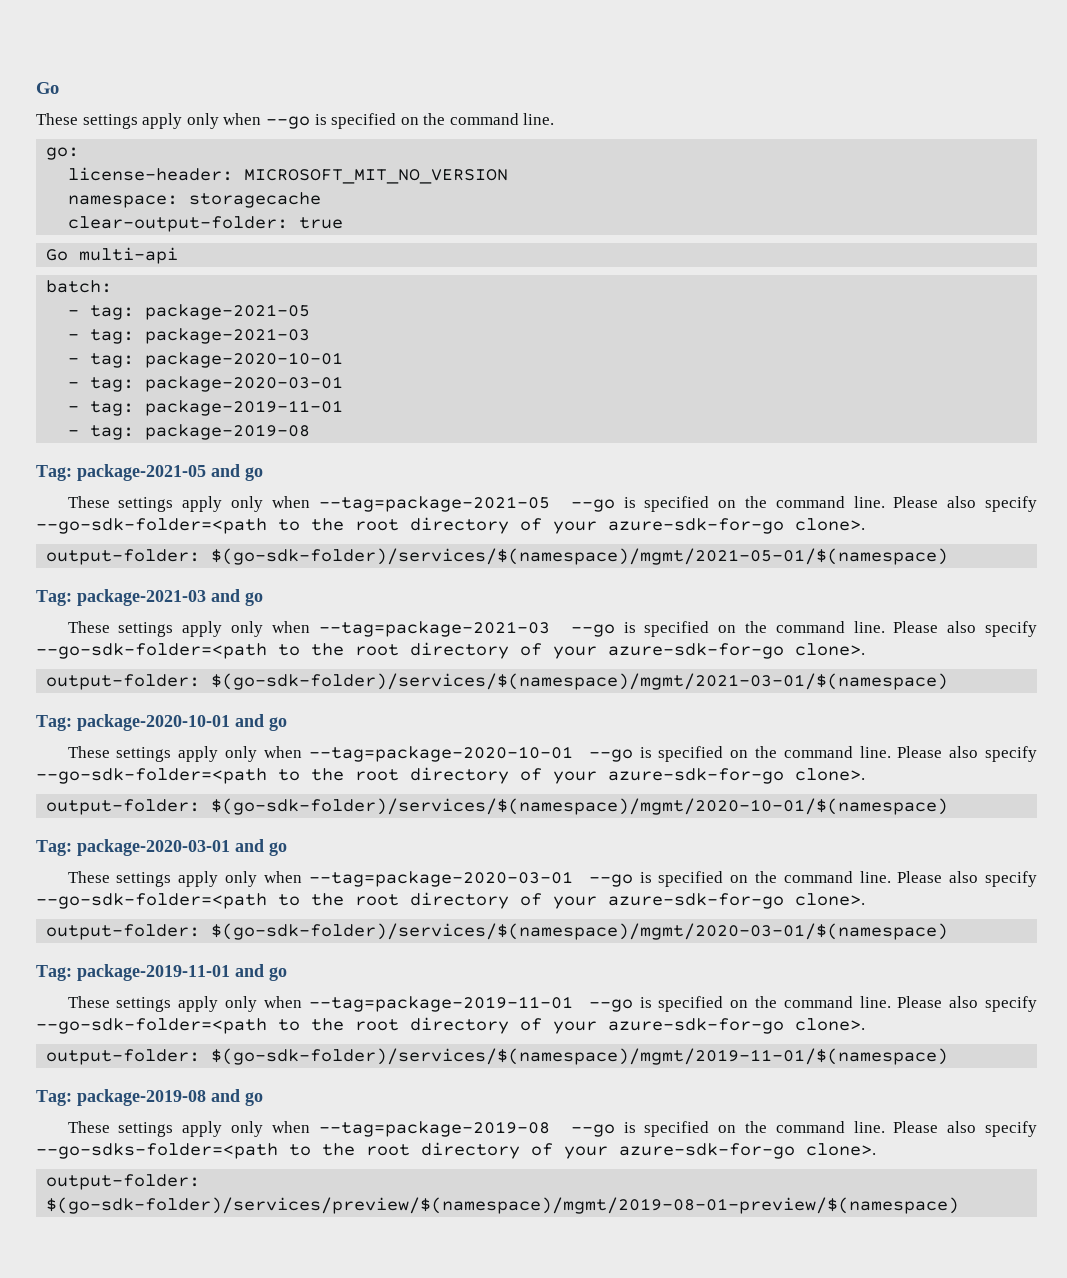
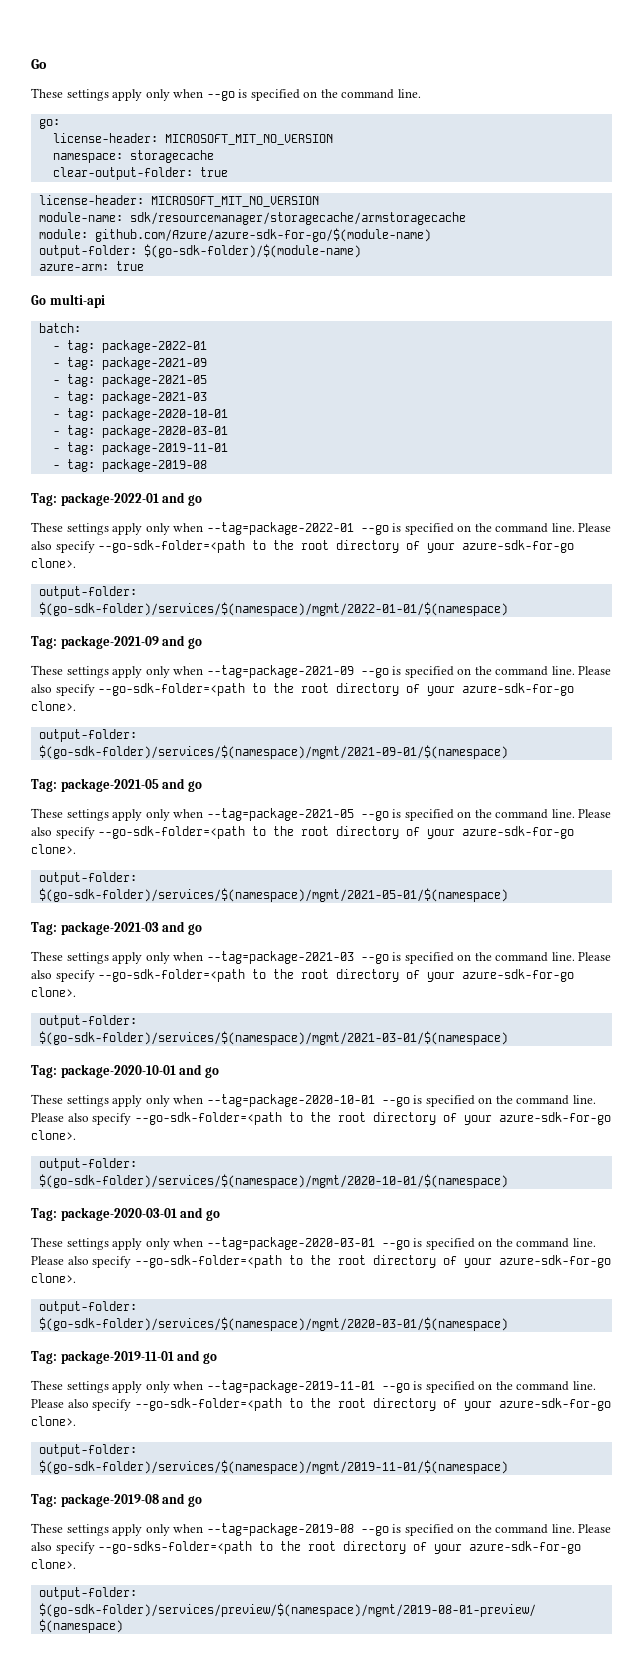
  clear-output-folder: true
+ license-header: MICROSOFT_MIT_NO_VERSION
+ module-name: sdk/resourcemanager/storagecache/armstoragecache
+ module: github.com/Azure/azure-sdk-for-go/$(module-name)
+ output-folder: $(go-sdk-folder)/$(module-name)
+ azure-arm: true
  Go multi-api
  batch:
+ - tag: package-2022-01
+ - tag: package-2021-09
+ Tag: package-2022-01 and go
+ These settings apply only when --tag=package-2022-01 --go is specified on the command line. Please also specify --go-sdk-folder=<path to the root directory of your azure-sdk-for-go clone>.
+ output-folder: $(go-sdk-folder)/services/$(namespace)/mgmt/2022-01-01/$(namespace)
+ Tag: package-2021-09 and go
+ These settings apply only when --tag=package-2021-09 --go is specified on the command line. Please also specify --go-sdk-folder=<path to the root directory of your azure-sdk-for-go clone>.
+ output-folder: $(go-sdk-folder)/services/$(namespace)/mgmt/2021-09-01/$(namespace)

